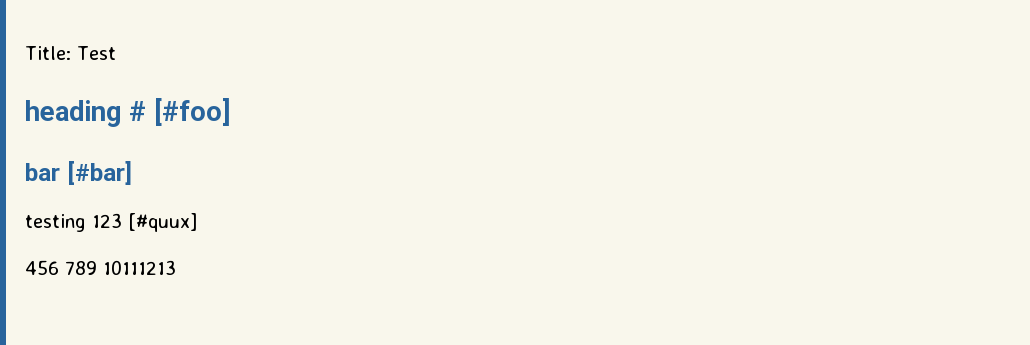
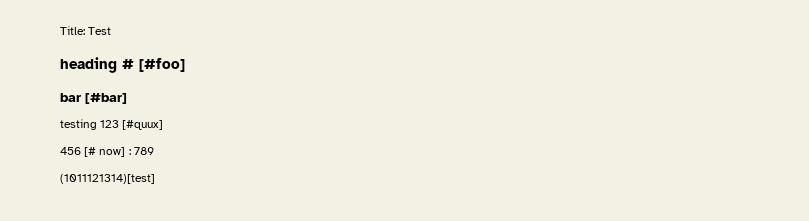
- 456 789 10111213
+ 456 [# now] : 789
+ (1011121314)[test]

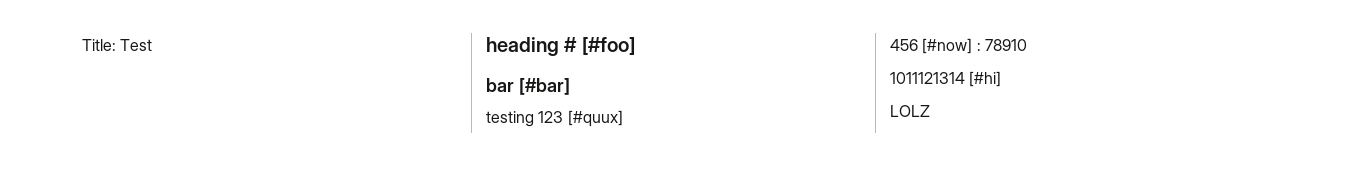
- 456 [# now] : 789
- (1011121314)[test]
+ 456 [#now] : 78910
+ 1011121314 [#hi]
+ LOLZ

